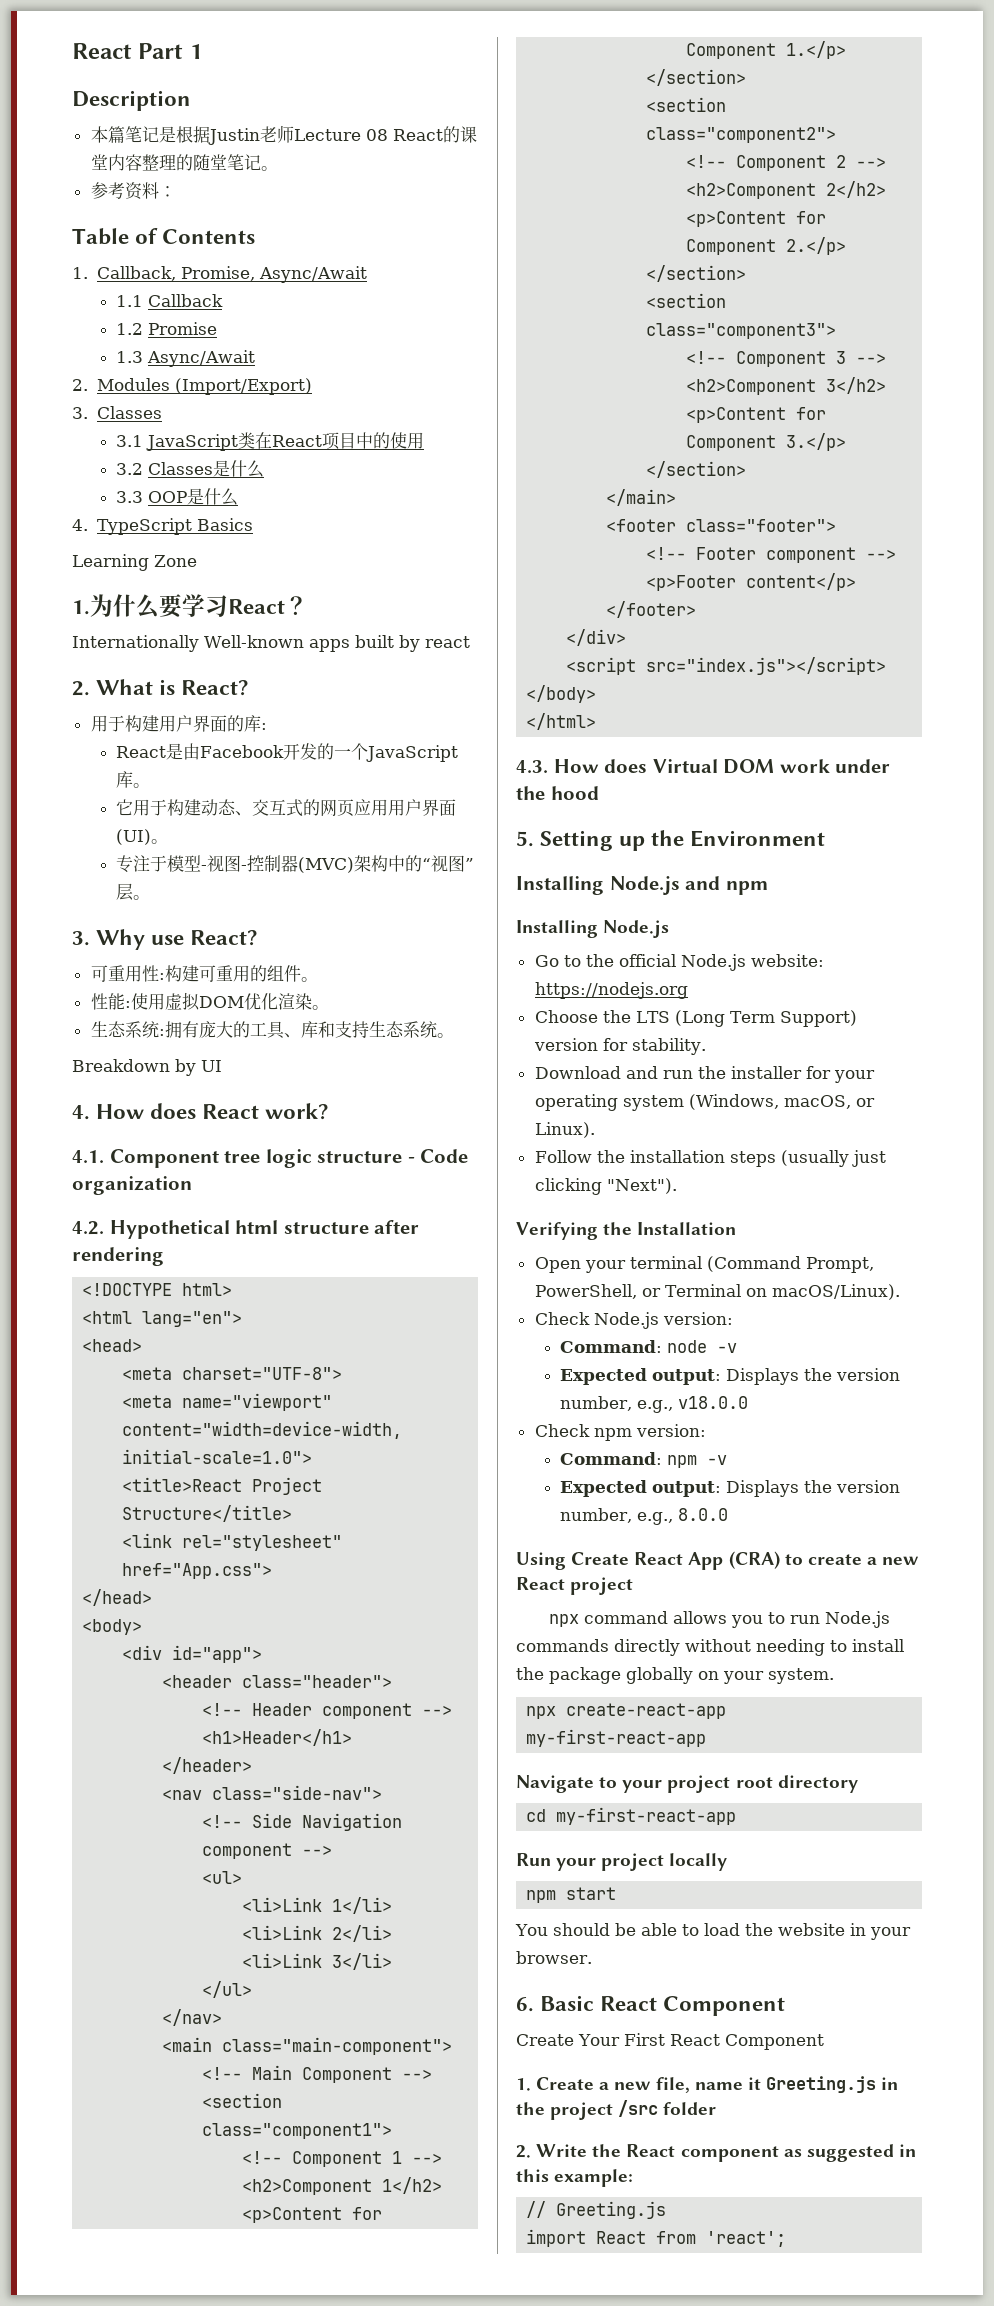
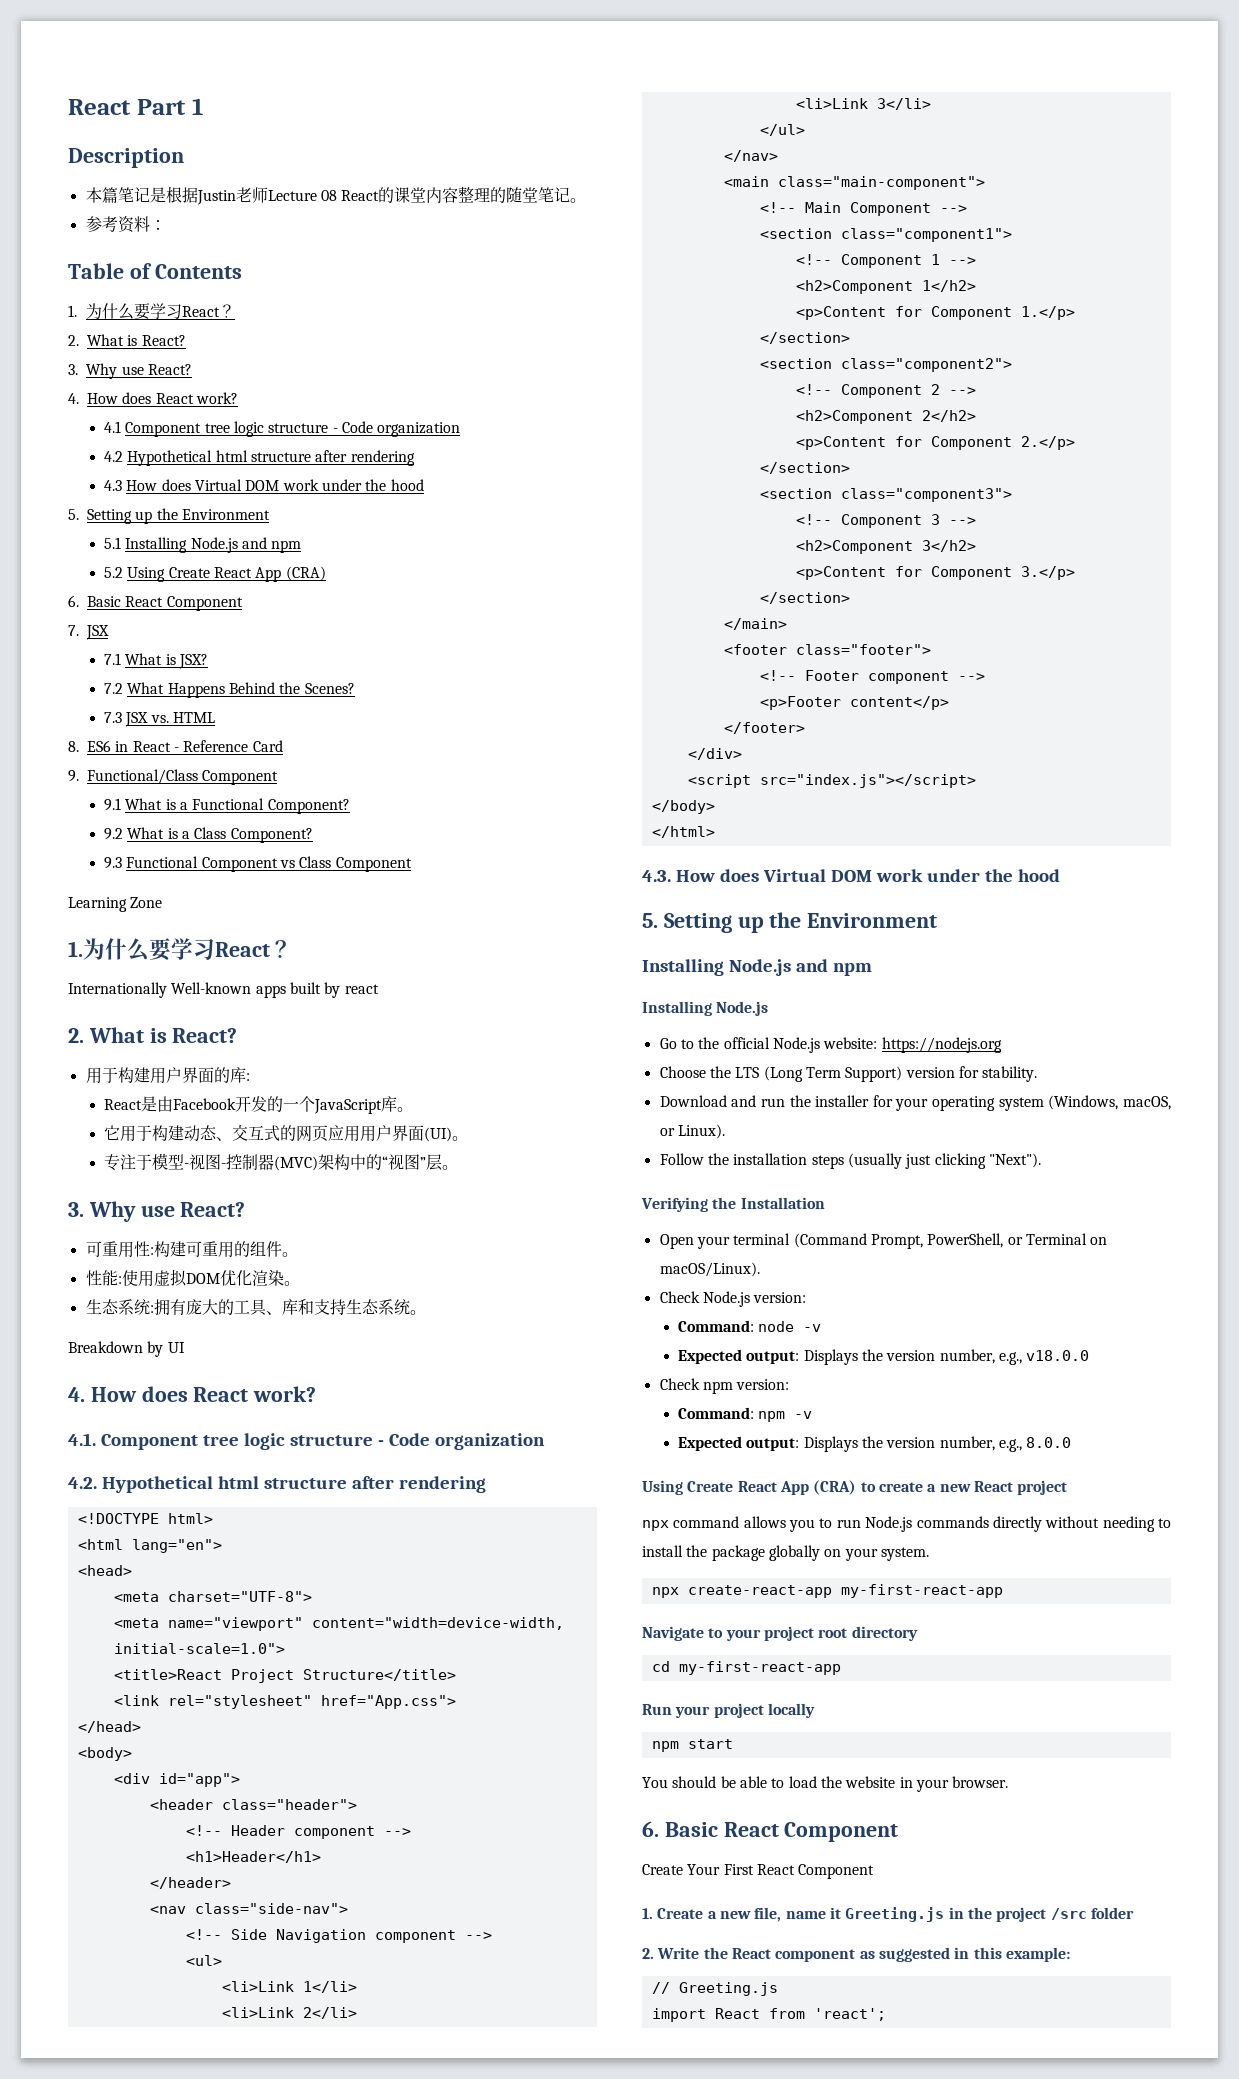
  Table of Contents
- 1. Callback, Promise, Async/Await
- 1.1 Callback
- 1.2 Promise
- 1.3 Async/Await
- 2. Modules (Import/Export)
- 3. Classes
- 3.1 JavaScript类在React项目中的使用
- 3.2 Classes是什么
- 3.3 OOP是什么
- 4. TypeScript Basics
+ 1.为什么要学习React？
+ 2. What is React?
+ 3. Why use React?
+ 4. How does React work?
+ 4.1 Component tree logic structure - Code organization
+ 4.2 Hypothetical html structure after rendering
+ 4.3 How does Virtual DOM work under the hood
+ 5. Setting up the Environment
+ 5.1 Installing Node.js and npm
+ 5.2 Using Create React App (CRA)
+ 6. Basic React Component
+ 7. JSX
+ 7.1 What is JSX?
+ 7.2 What Happens Behind the Scenes?
+ 7.3 JSX vs. HTML
+ 8. ES6 in React - Reference Card
+ 9. Functional/Class Component
+ 9.1 What is a Functional Component?
+ 9.2 What is a Class Component?
+ 9.3 Functional Component vs Class Component

